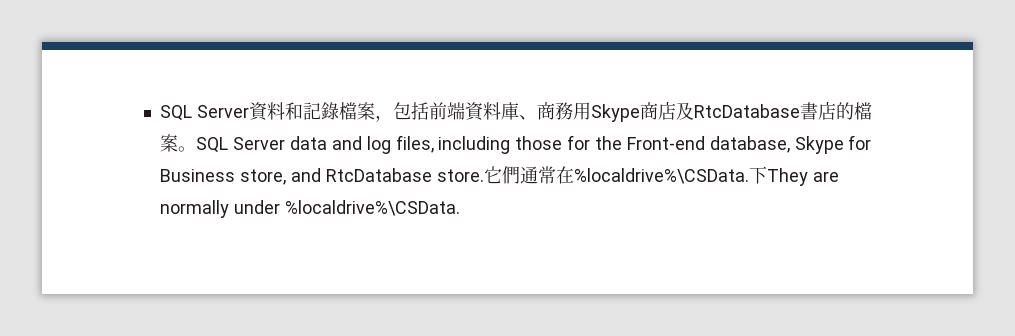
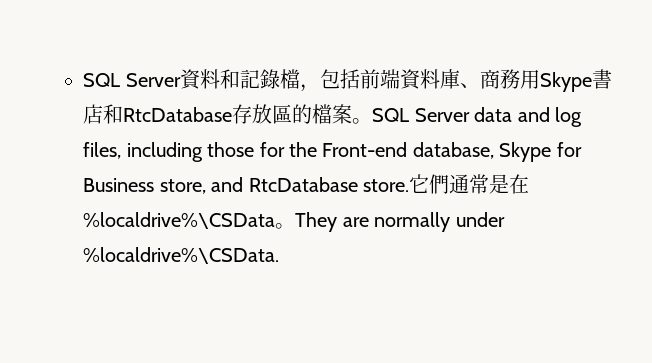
- SQL Server資料和記錄檔案，包括前端資料庫、商務用Skype商店及RtcDatabase書店的檔案。
+ SQL Server資料和記錄檔，包括前端資料庫、商務用Skype書店和RtcDatabase存放區的檔案。
- 它們通常在%localdrive%\CSData.下They are normally under %localdrive%\CSData.
+ 它們通常是在%localdrive%\CSData。They are normally under %localdrive%\CSData.

